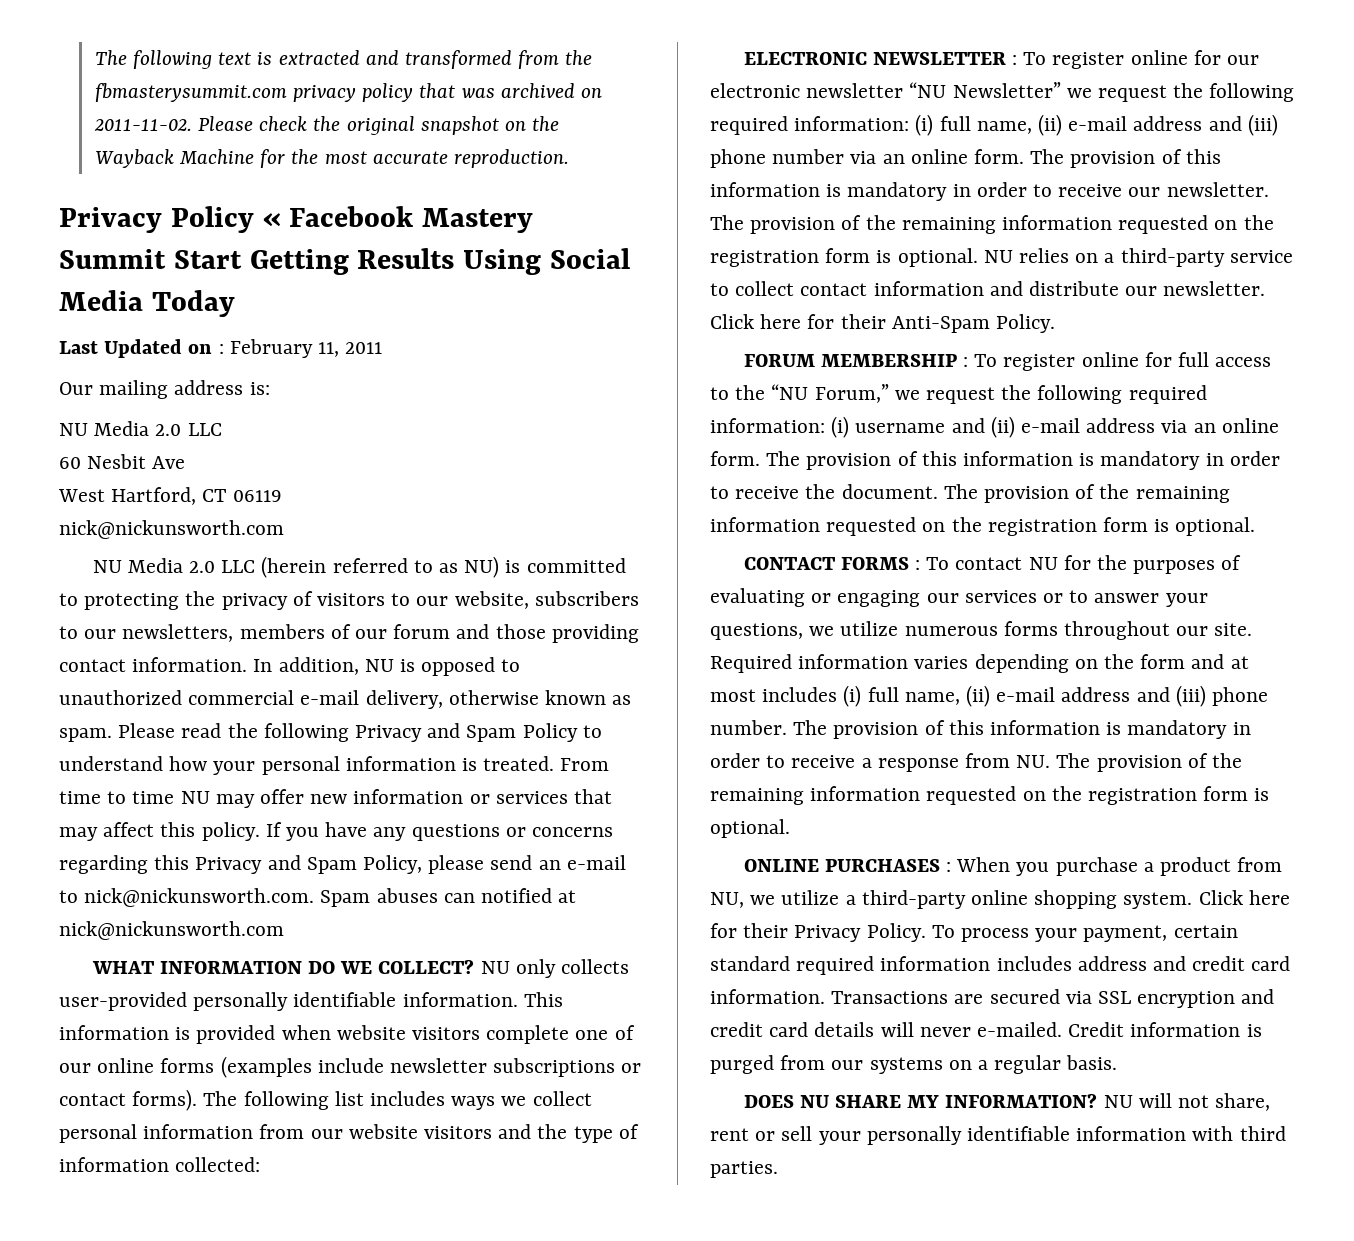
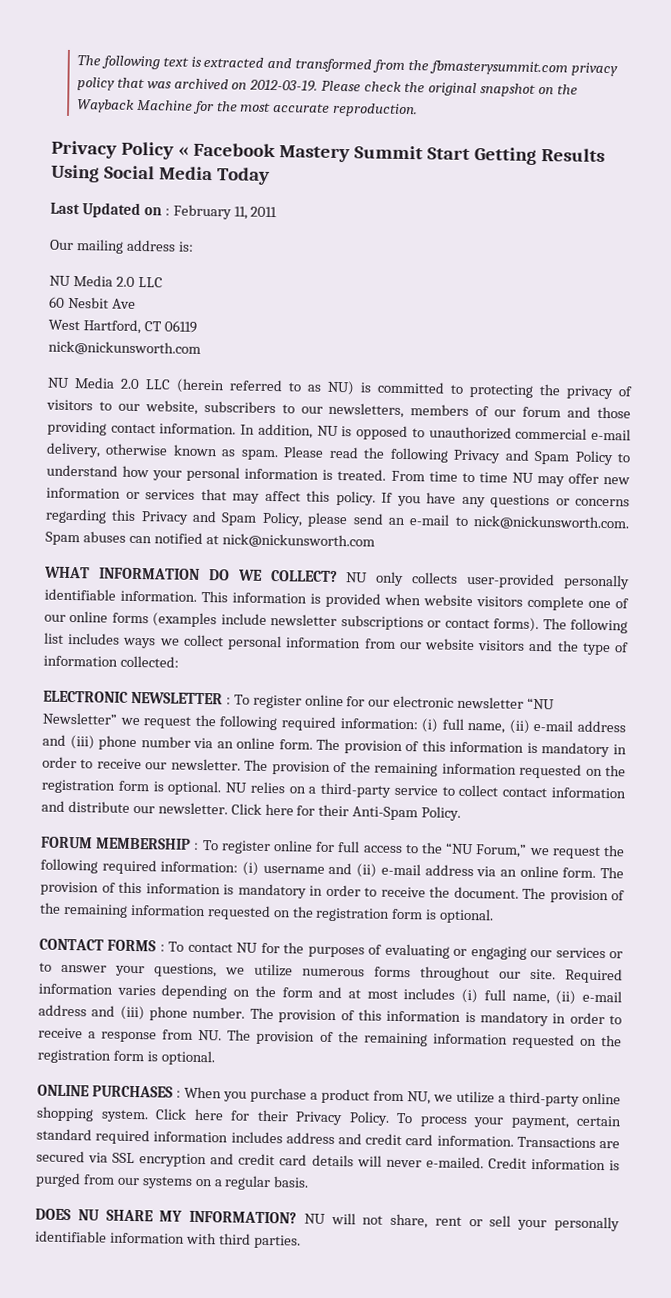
- The following text is extracted and transformed from the fbmasterysummit.com privacy policy that was archived on 2011-11-02.
+ The following text is extracted and transformed from the fbmasterysummit.com privacy policy that was archived on 2012-03-19.

